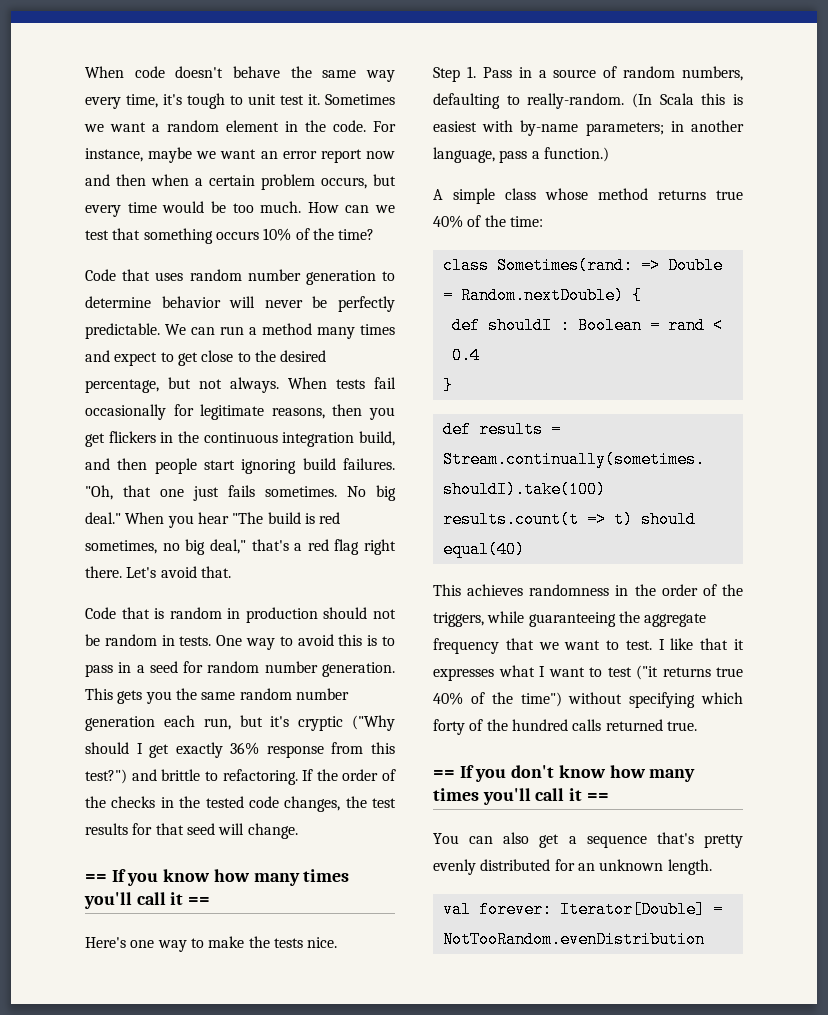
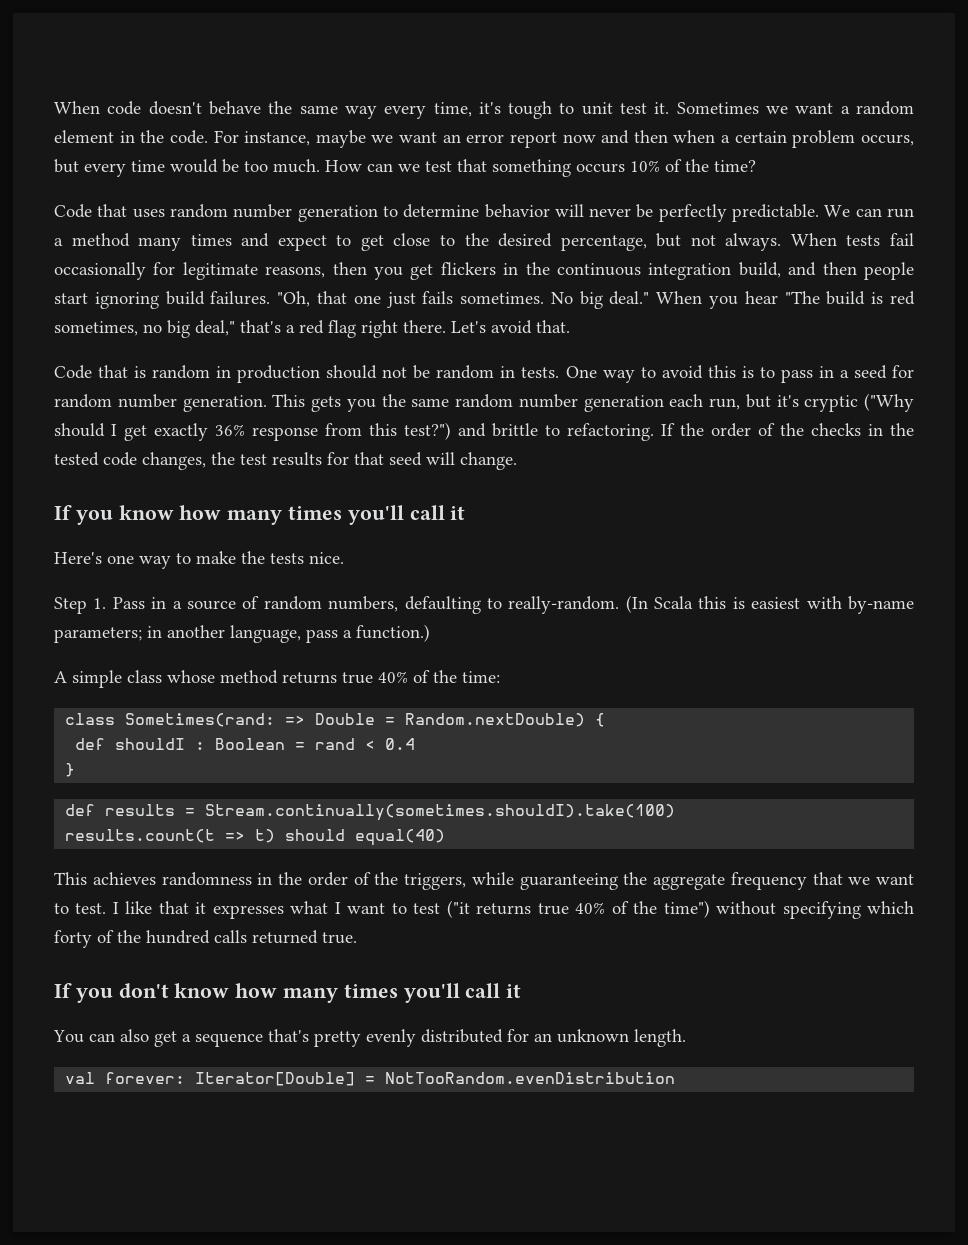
- == If you know how many times you'll call it ==
+ If you know how many times you'll call it
- == If you don't know how many times you'll call it ==
+ If you don't know how many times you'll call it

